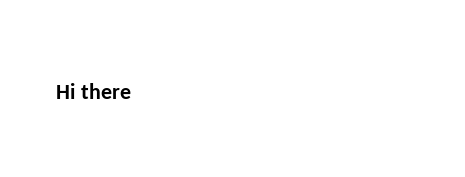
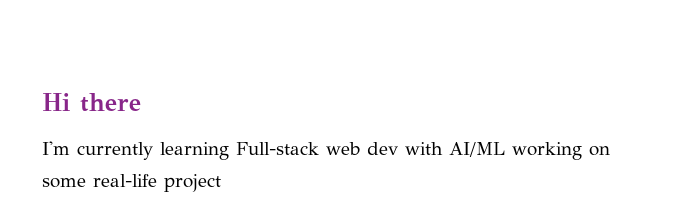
+ I'm currently learning Full-stack web dev with AI/ML working on some real-life project

